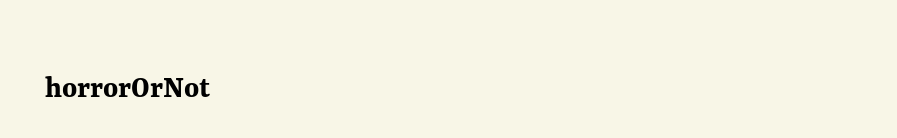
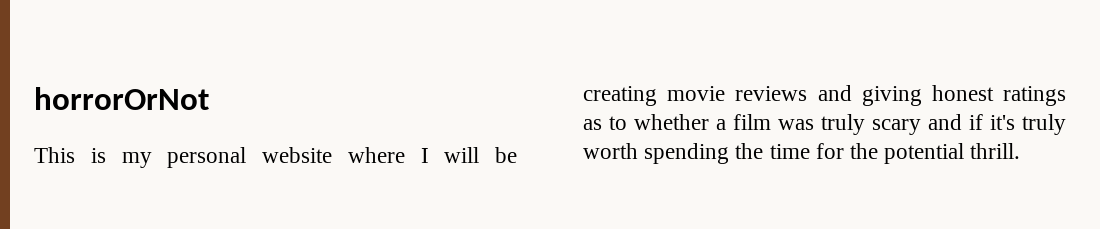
+ This is my personal website where I will be creating movie reviews and giving honest ratings as to whether a film was truly scary and if it's truly worth spending the time for the potential thrill.

